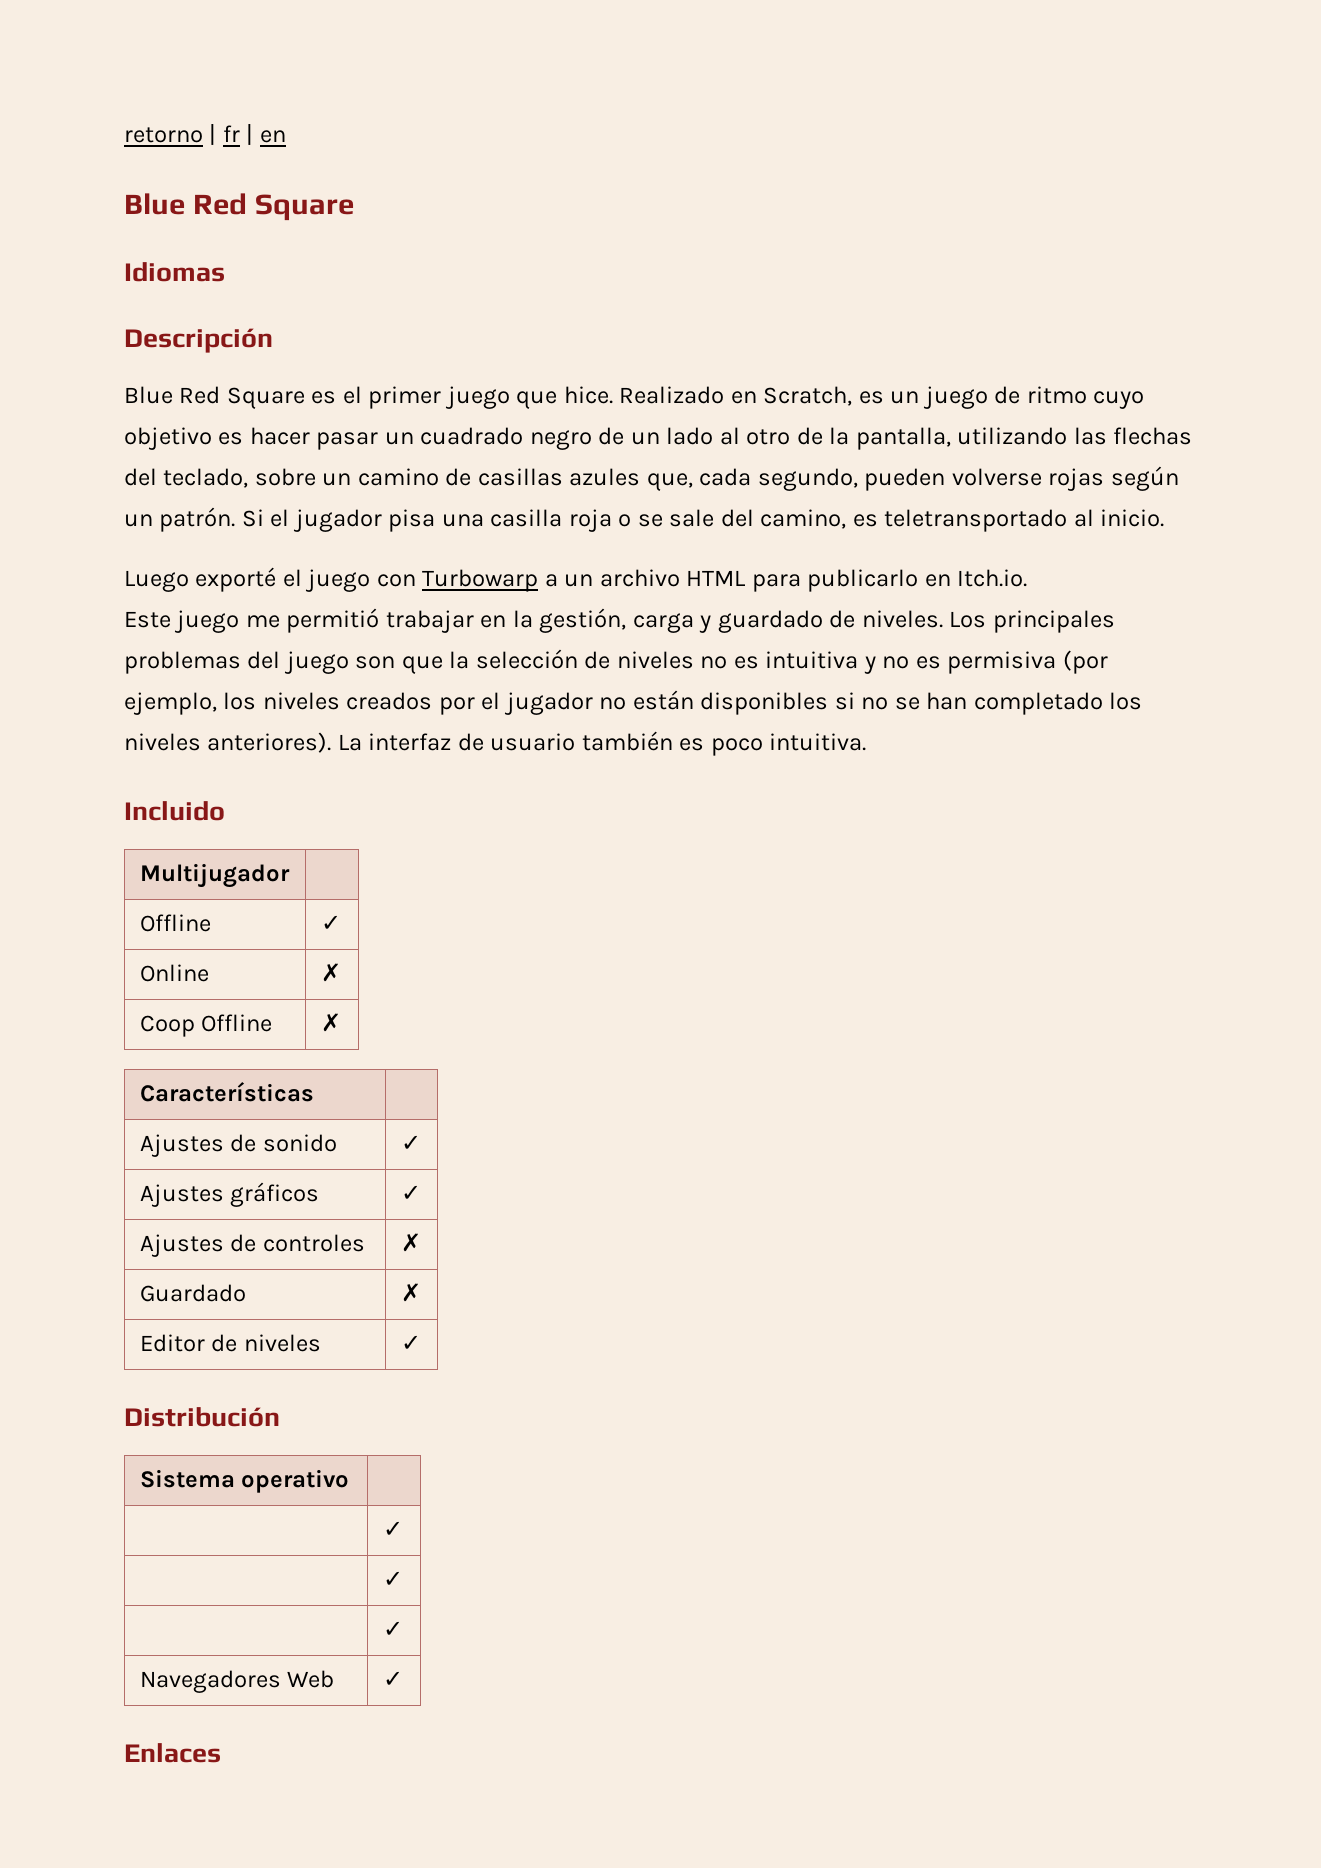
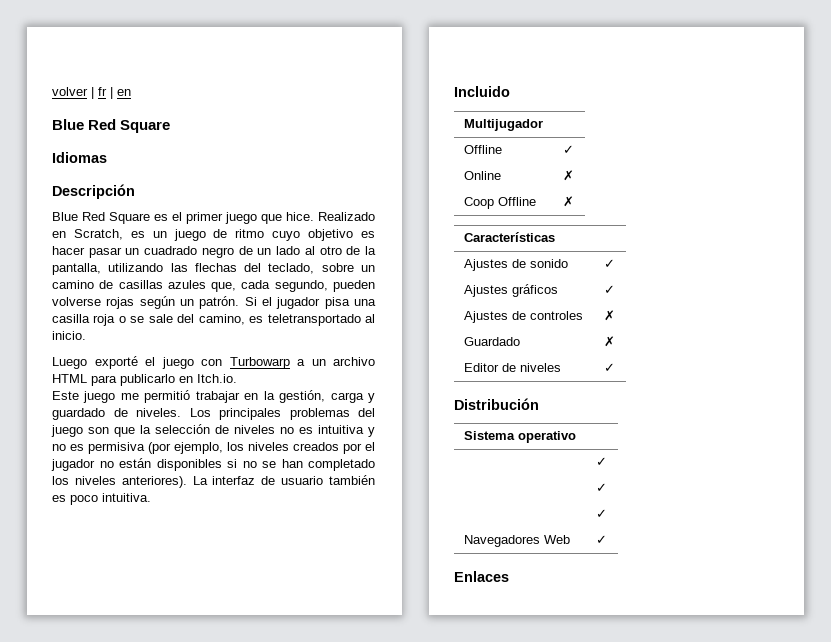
- retorno | fr | en
+ volver | fr | en

